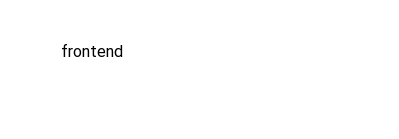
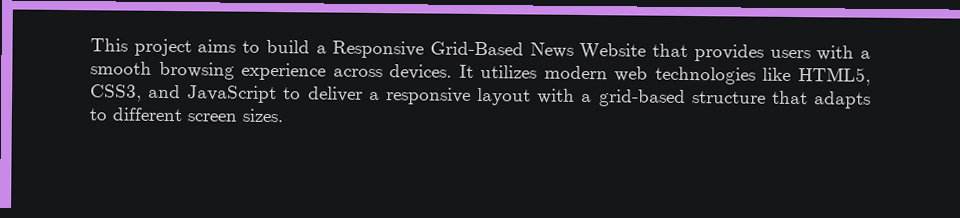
- frontend
+ This project aims to build a Responsive Grid-Based News Website that provides users with a smooth browsing experience across devices. It utilizes modern web technologies like HTML5, CSS3, and JavaScript to deliver a responsive layout with a grid-based structure that adapts to different screen sizes.

